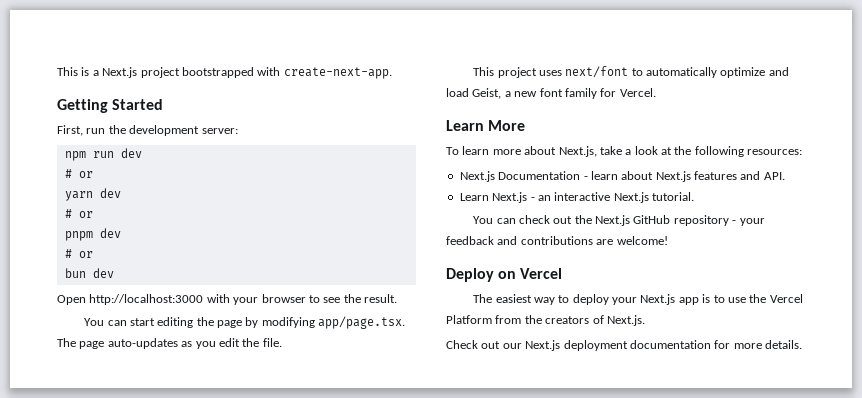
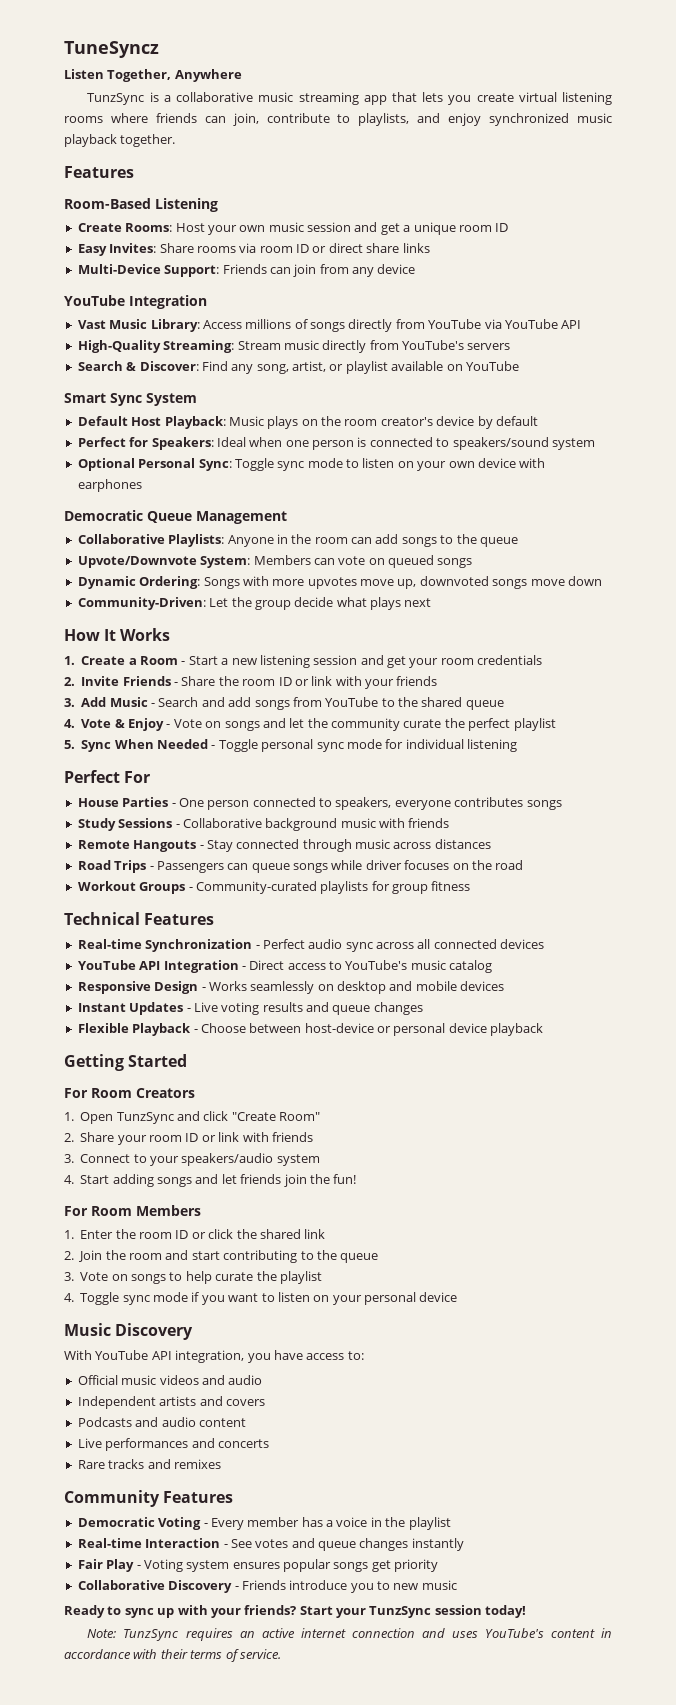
- This is a Next.js project bootstrapped with create-next-app.
+ TuneSyncz
+ Listen Together, Anywhere
+ TunzSync is a collaborative music streaming app that lets you create virtual listening rooms where friends can join, contribute to playlists, and enjoy synchronized music playback together.
+ Features
+ Room-Based Listening
+ Create Rooms: Host your own music session and get a unique room ID
+ Easy Invites: Share rooms via room ID or direct share links
+ Multi-Device Support: Friends can join from any device
+ YouTube Integration
+ Vast Music Library: Access millions of songs directly from YouTube via YouTube API
+ High-Quality Streaming: Stream music directly from YouTube's servers
+ Search & Discover: Find any song, artist, or playlist available on YouTube
+ Smart Sync System
+ Default Host Playback: Music plays on the room creator's device by default
+ Perfect for Speakers: Ideal when one person is connected to speakers/sound system
+ Optional Personal Sync: Toggle sync mode to listen on your own device with earphones
+ Democratic Queue Management
+ Collaborative Playlists: Anyone in the room can add songs to the queue
+ Upvote/Downvote System: Members can vote on queued songs
+ Dynamic Ordering: Songs with more upvotes move up, downvoted songs move down
+ Community-Driven: Let the group decide what plays next
+ How It Works
+ 1. Create a Room - Start a new listening session and get your room credentials
+ 2. Invite Friends - Share the room ID or link with your friends
+ 3. Add Music - Search and add songs from YouTube to the shared queue
+ 4. Vote & Enjoy - Vote on songs and let the community curate the perfect playlist
+ 5. Sync When Needed - Toggle personal sync mode for individual listening
+ Perfect For
+ House Parties - One person connected to speakers, everyone contributes songs
+ Study Sessions - Collaborative background music with friends
+ Remote Hangouts - Stay connected through music across distances
+ Road Trips - Passengers can queue songs while driver focuses on the road
+ Workout Groups - Community-curated playlists for group fitness
+ Technical Features
+ Real-time Synchronization - Perfect audio sync across all connected devices
+ YouTube API Integration - Direct access to YouTube's music catalog
+ Responsive Design - Works seamlessly on desktop and mobile devices
+ Instant Updates - Live voting results and queue changes
+ Flexible Playback - Choose between host-device or personal device playback
  Getting Started
- First, run the development server:
- npm run dev
- # or
- yarn dev
- # or
- pnpm dev
- # or
- bun dev
- Open http://localhost:3000 with your browser to see the result.
- You can start editing the page by modifying app/page.tsx. The page auto-updates as you edit the file.
- This project uses next/font to automatically optimize and load Geist, a new font family for Vercel.
- Learn More
- To learn more about Next.js, take a look at the following resources:
- Next.js Documentation - learn about Next.js features and API.
- Learn Next.js - an interactive Next.js tutorial.
- You can check out the Next.js GitHub repository - your feedback and contributions are welcome!
- Deploy on Vercel
- The easiest way to deploy your Next.js app is to use the Vercel Platform from the creators of Next.js.
- Check out our Next.js deployment documentation for more details.
+ For Room Creators
+ 1. Open TunzSync and click "Create Room"
+ 2. Share your room ID or link with friends
+ 3. Connect to your speakers/audio system
+ 4. Start adding songs and let friends join the fun!
+ For Room Members
+ 1. Enter the room ID or click the shared link
+ 2. Join the room and start contributing to the queue
+ 3. Vote on songs to help curate the playlist
+ 4. Toggle sync mode if you want to listen on your personal device
+ Music Discovery
+ With YouTube API integration, you have access to:
+ Official music videos and audio
+ Independent artists and covers
+ Podcasts and audio content
+ Live performances and concerts
+ Rare tracks and remixes
+ Community Features
+ Democratic Voting - Every member has a voice in the playlist
+ Real-time Interaction - See votes and queue changes instantly
+ Fair Play - Voting system ensures popular songs get priority
+ Collaborative Discovery - Friends introduce you to new music
+ Ready to sync up with your friends? Start your TunzSync session today!
+ Note: TunzSync requires an active internet connection and uses YouTube's content in accordance with their terms of service.

